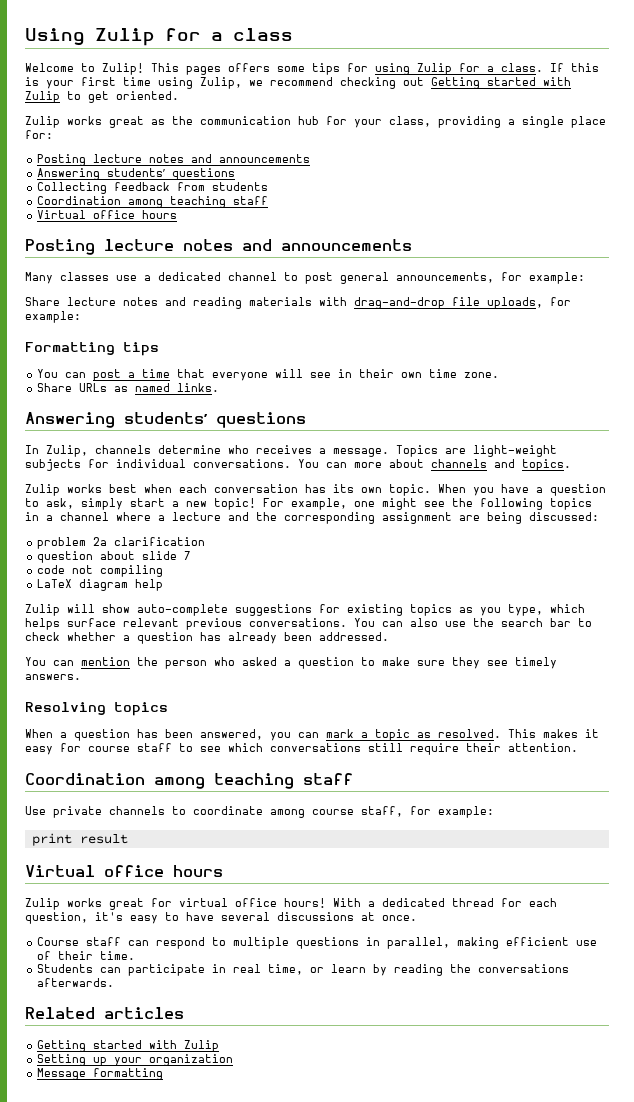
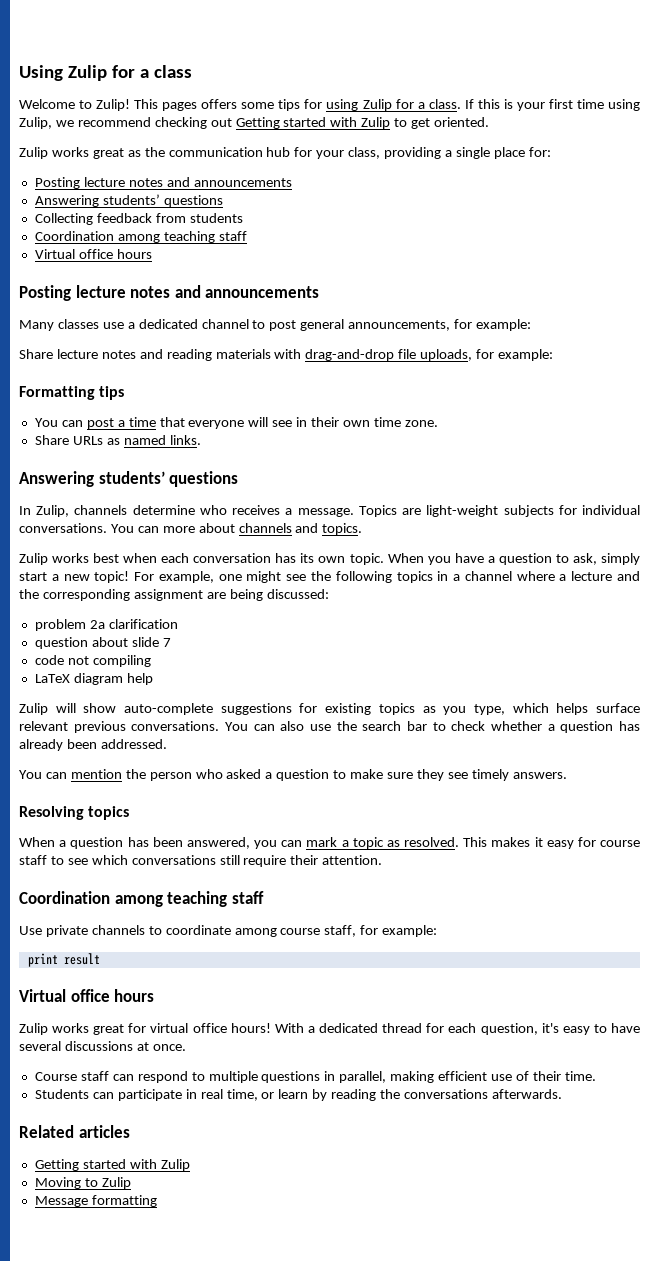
- Setting up your organization
+ Moving to Zulip

